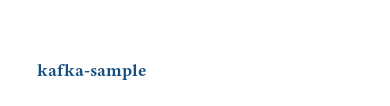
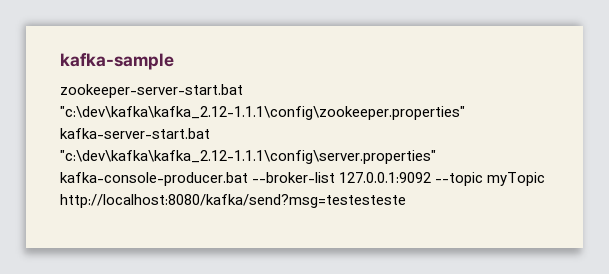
+ zookeeper-server-start.bat "c:\dev\kafka\kafka_2.12-1.1.1\config\zookeeper.properties" kafka-server-start.bat "c:\dev\kafka\kafka_2.12-1.1.1\config\server.properties" kafka-console-producer.bat --broker-list 127.0.0.1:9092 --topic myTopic http://localhost:8080/kafka/send?msg=testesteste

